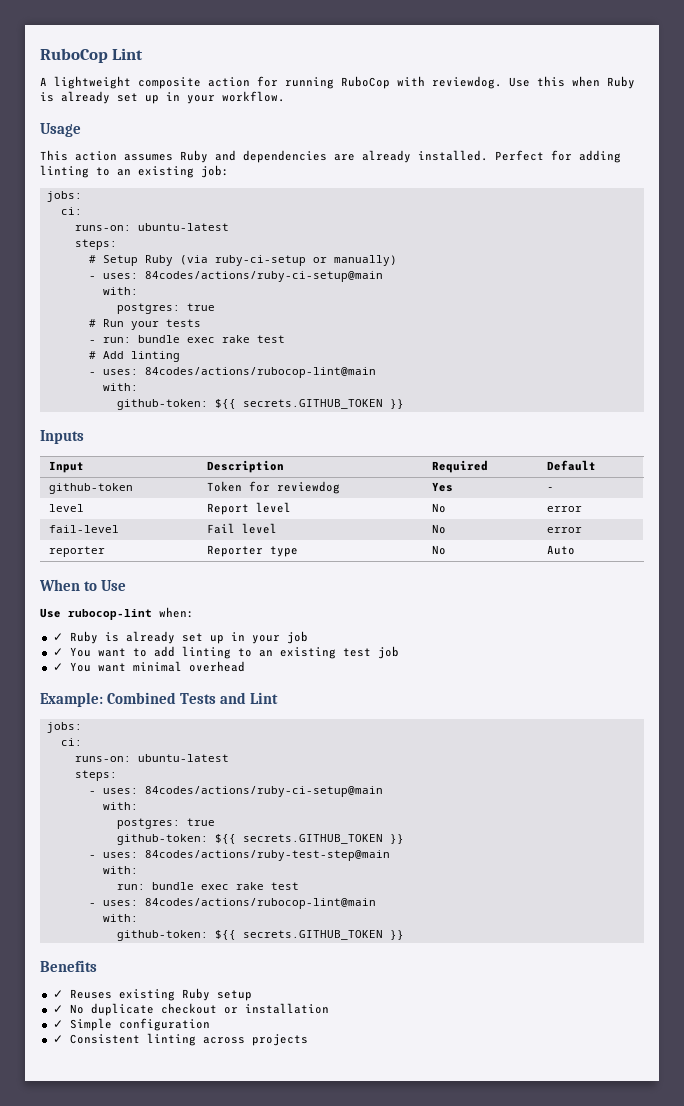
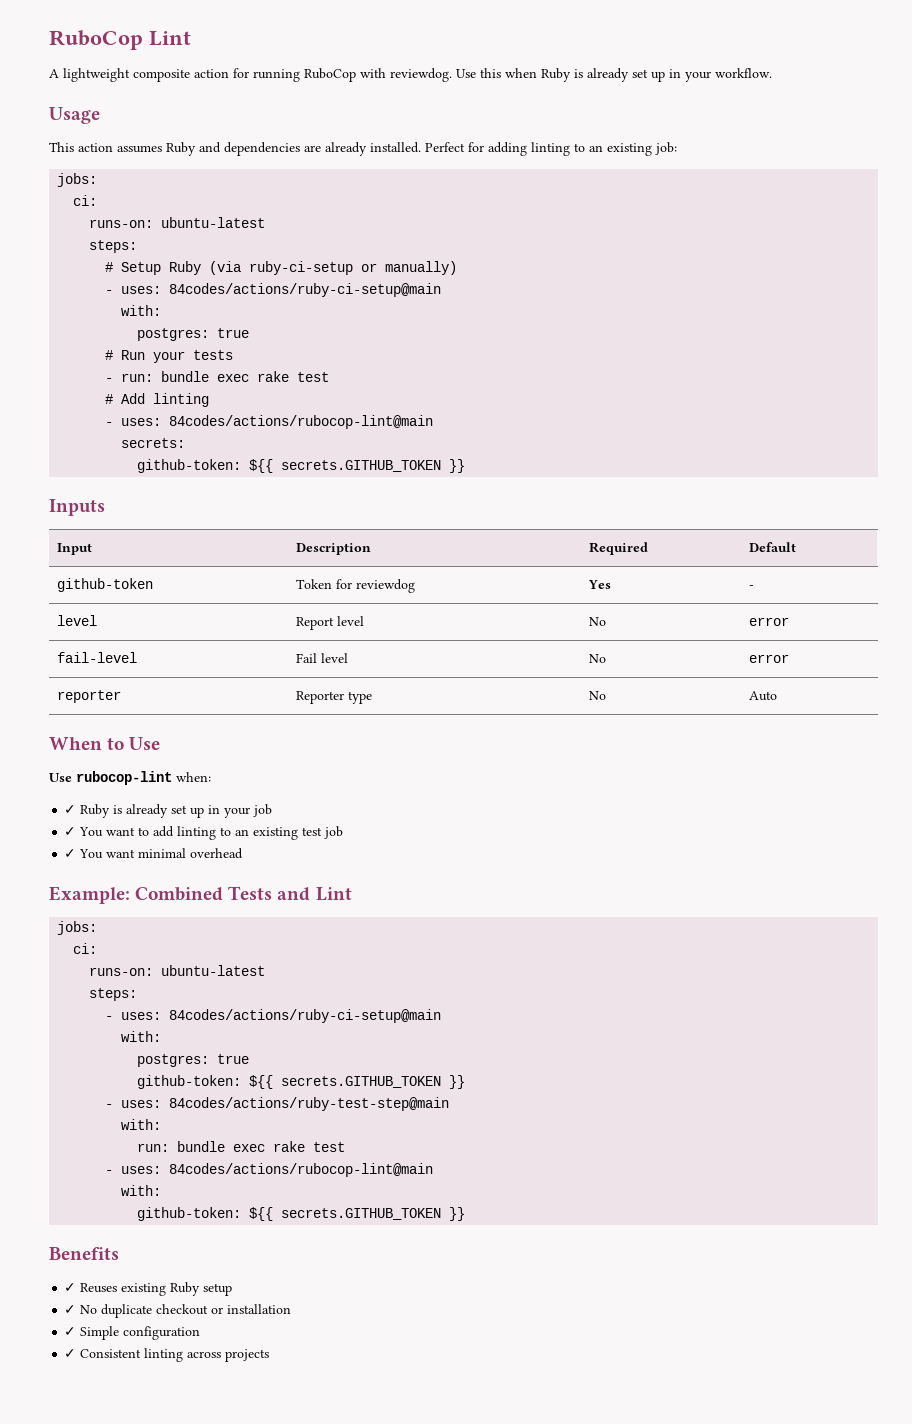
  # Add linting
  - uses: 84codes/actions/rubocop-lint@main
- with:
+ secrets:

